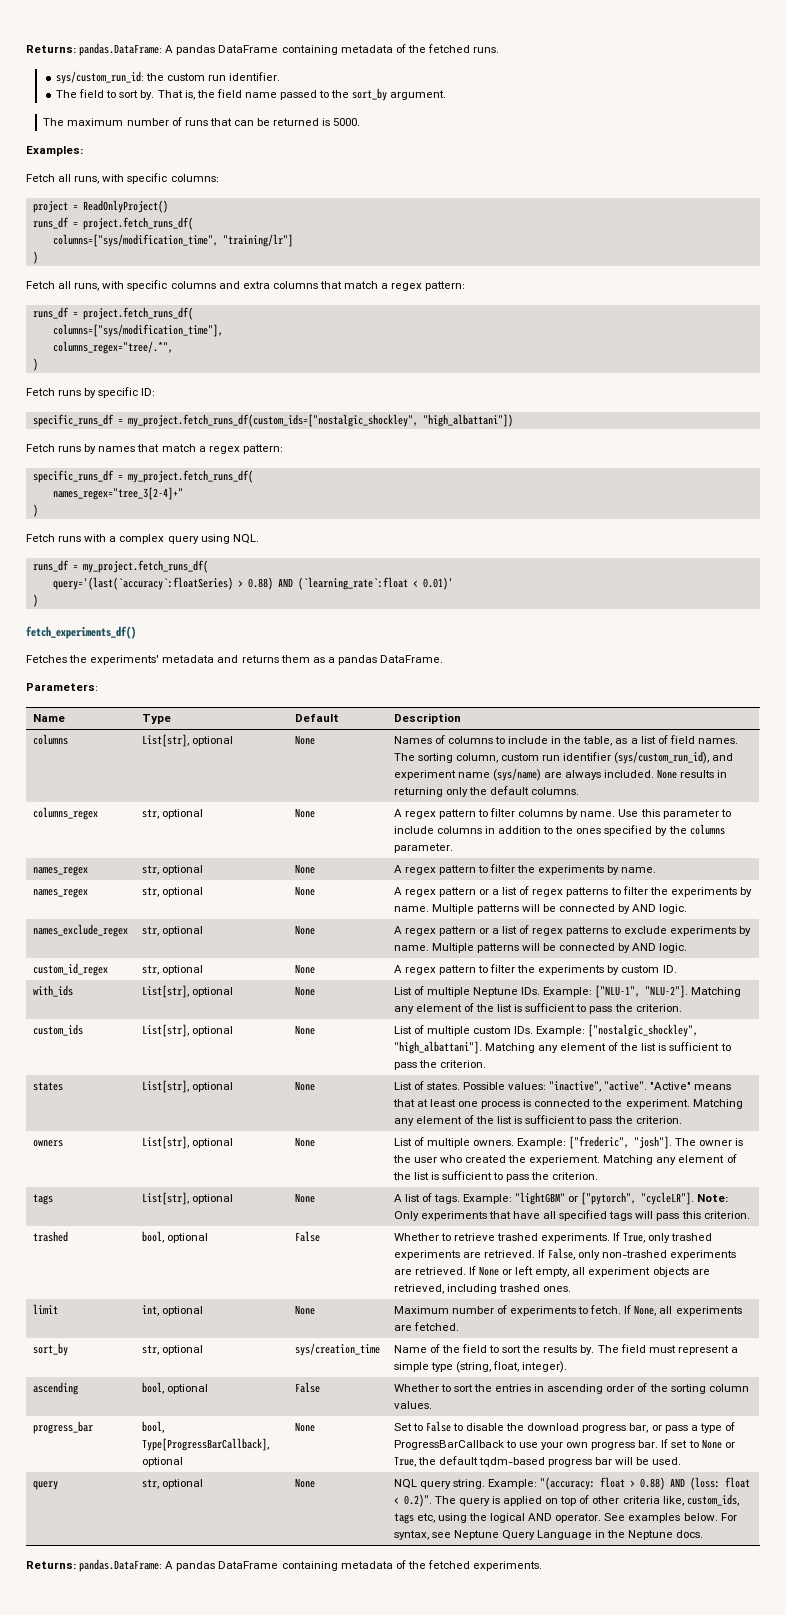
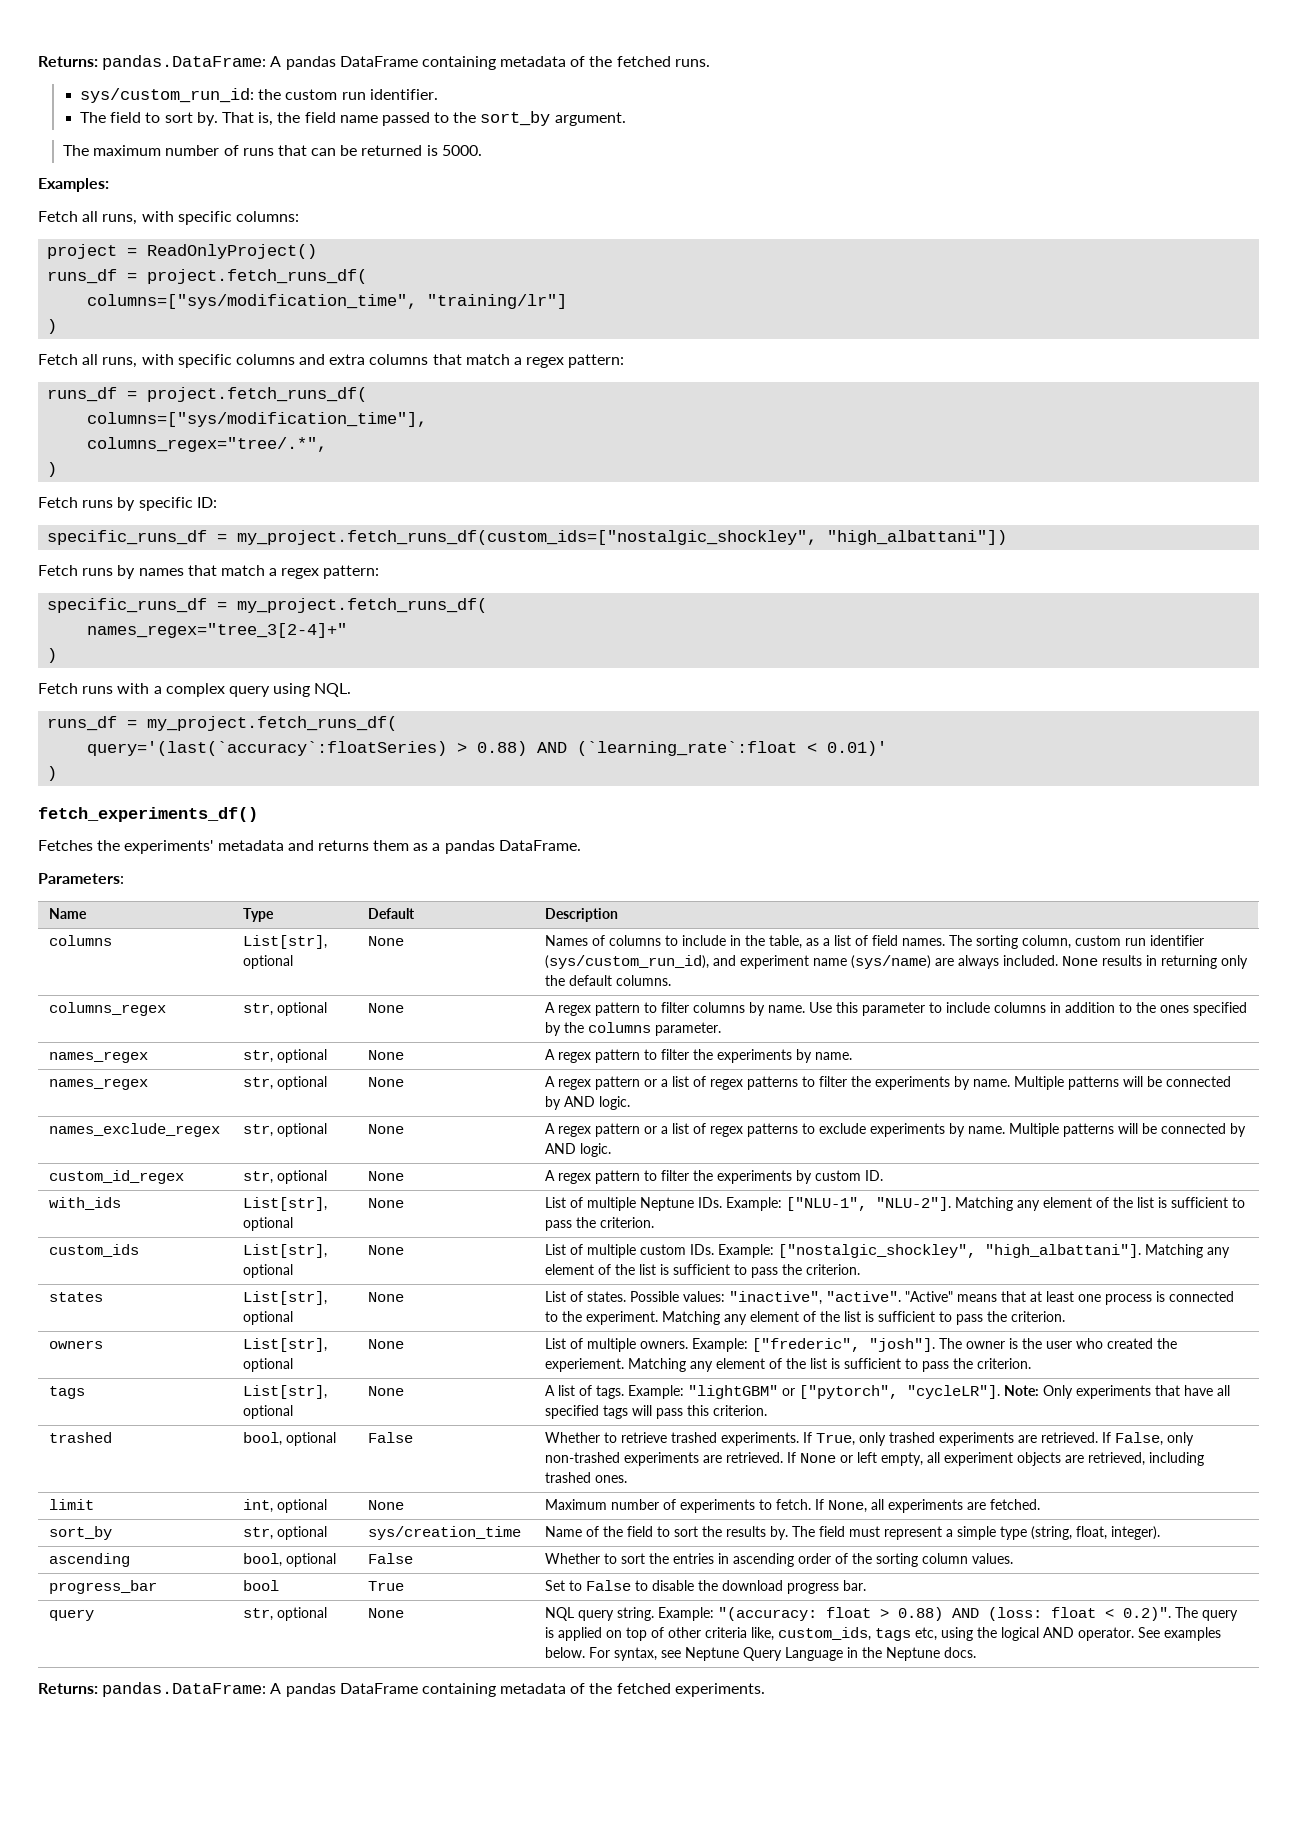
- progress_bar | bool, Type[ProgressBarCallback], optional | None | Set to False to disable the download progress bar, or pass a type of ProgressBarCallback to use your own progress bar. If set to None or True, the default tqdm-based progress bar will be used.
+ progress_bar | bool | True | Set to False to disable the download progress bar.

